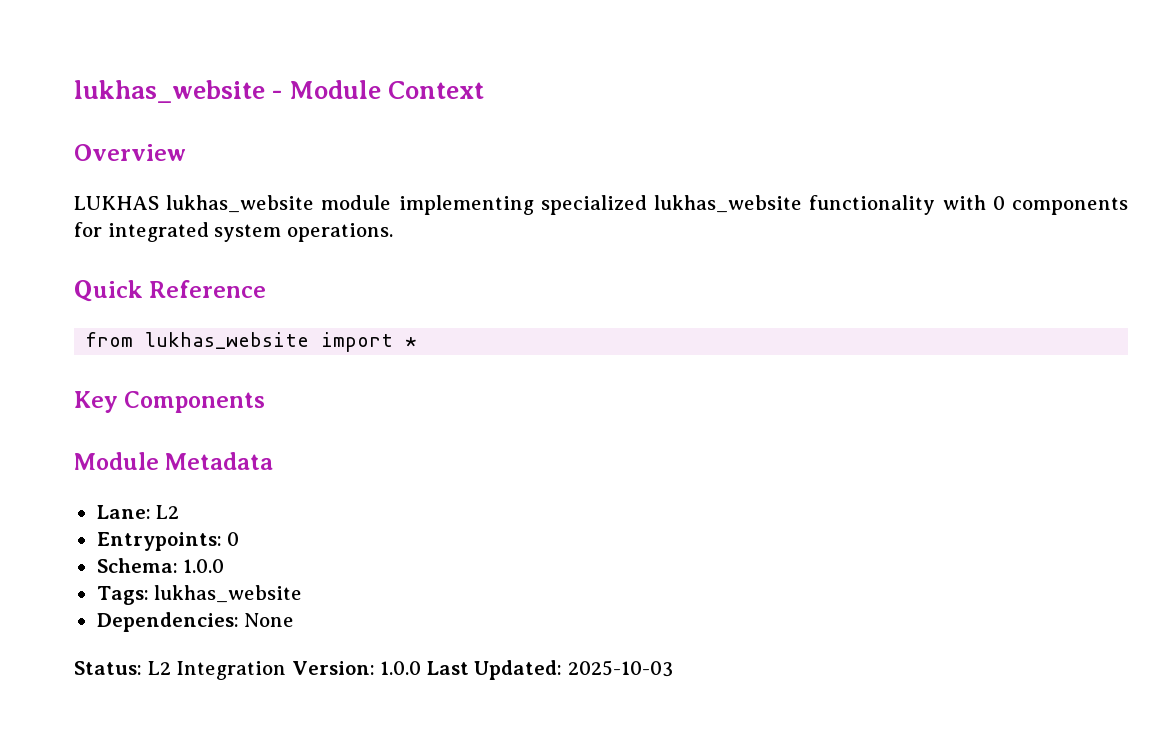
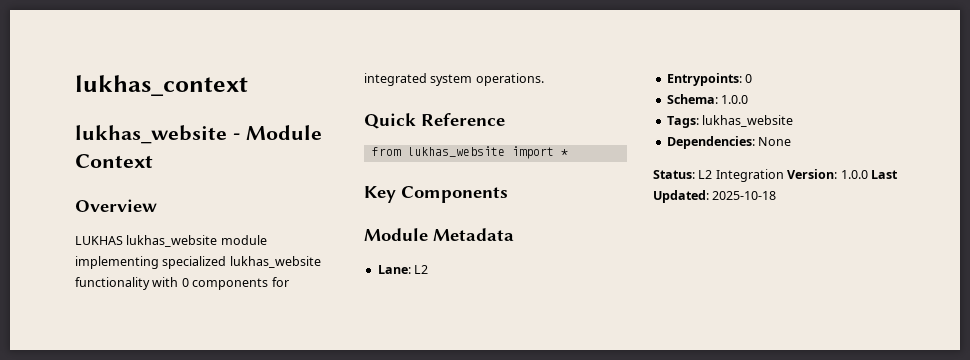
+ lukhas_context
- Status: L2 Integration Version: 1.0.0 Last Updated: 2025-10-03
+ Status: L2 Integration Version: 1.0.0 Last Updated: 2025-10-18

